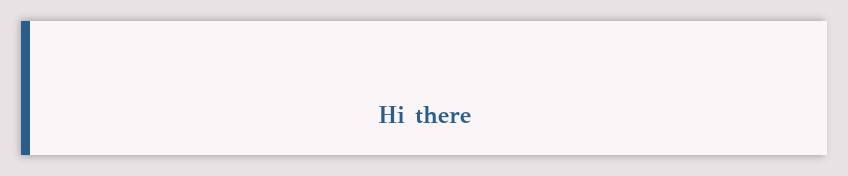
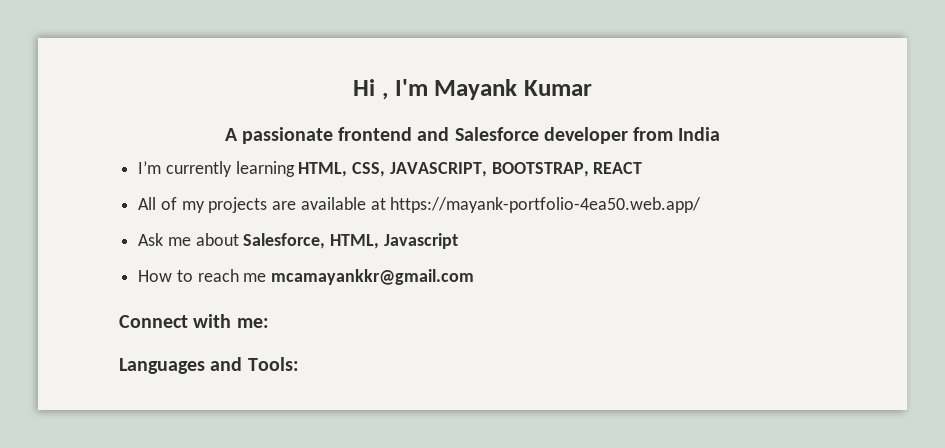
- Hi there
+ Hi , I'm Mayank Kumar
+ A passionate frontend and Salesforce developer from India
+ I’m currently learning HTML, CSS, JAVASCRIPT, BOOTSTRAP, REACT
+ All of my projects are available at https://mayank-portfolio-4ea50.web.app/
+ Ask me about Salesforce, HTML, Javascript
+ How to reach me mcamayankkr@gmail.com
+ Connect with me:
+ Languages and Tools:

